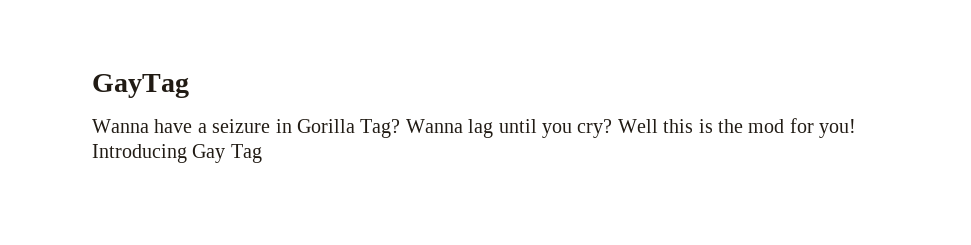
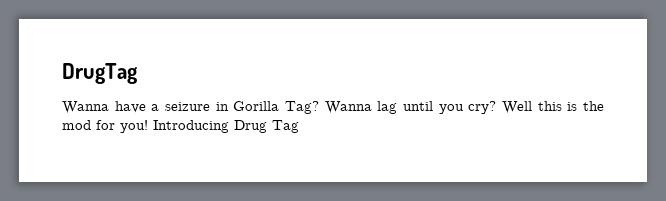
- GayTag
+ DrugTag
- Introducing Gay Tag
+ Introducing Drug Tag

